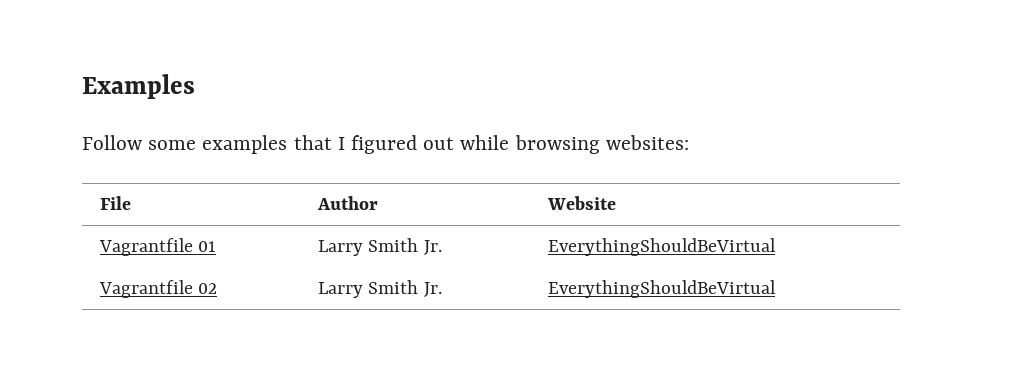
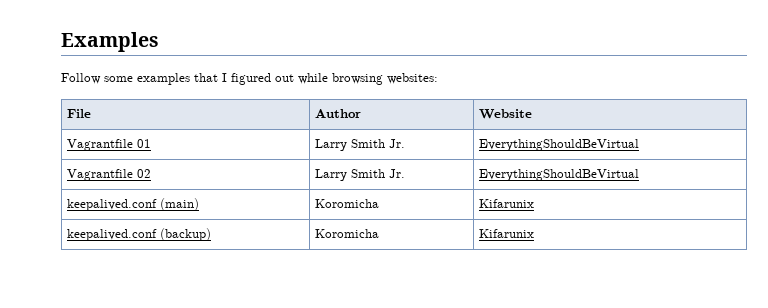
+ keepalived.conf (main) | Koromicha | Kifarunix
+ keepalived.conf (backup) | Koromicha | Kifarunix

